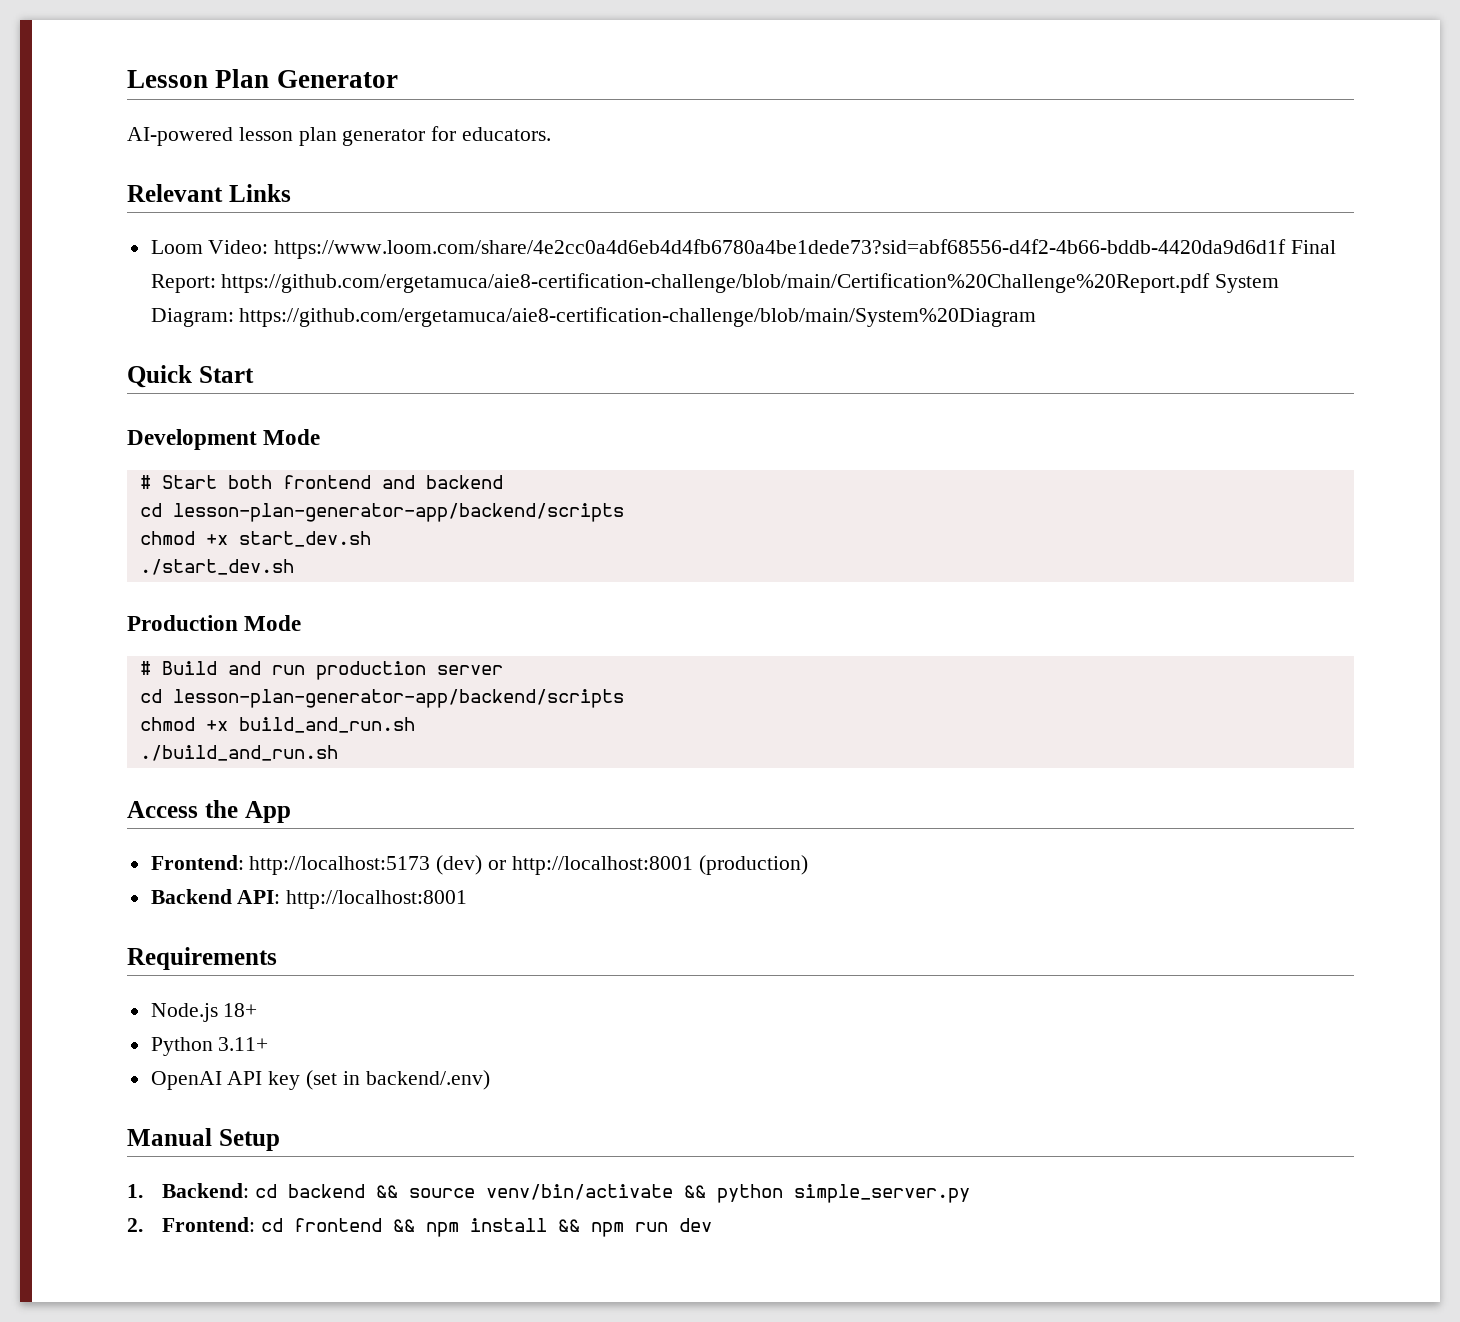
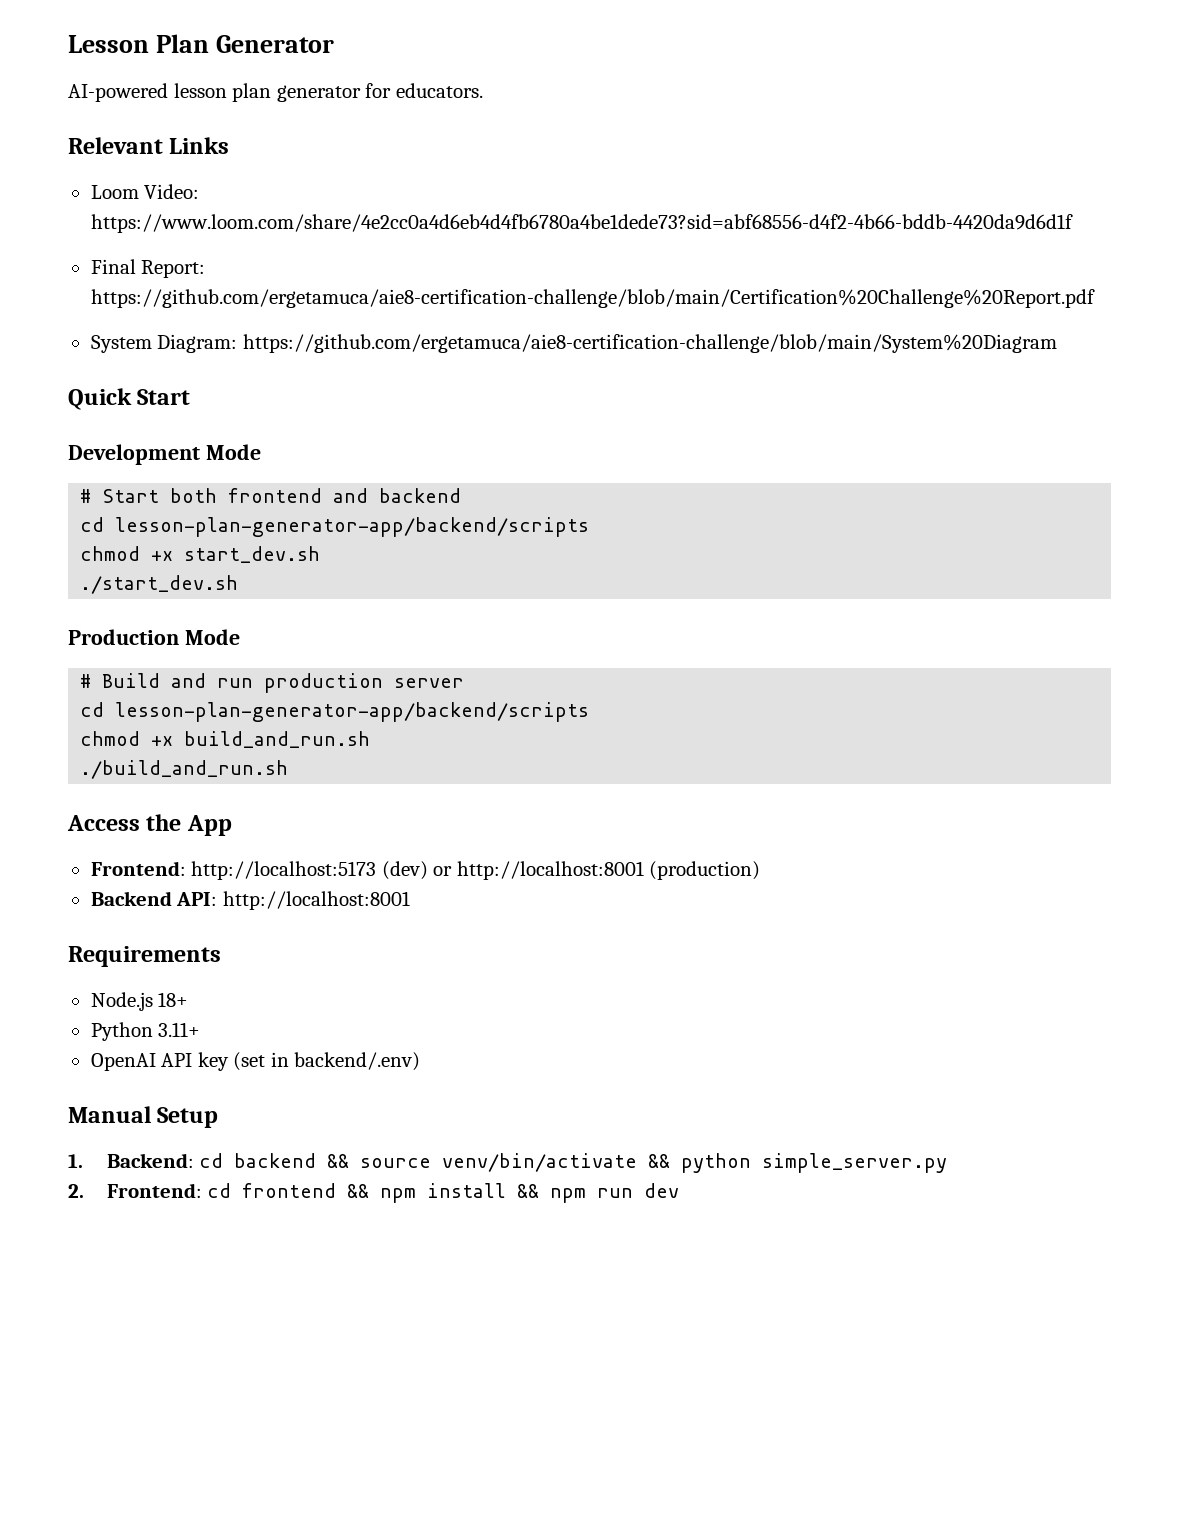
- Loom Video: https://www.loom.com/share/4e2cc0a4d6eb4d4fb6780a4be1dede73?sid=abf68556-d4f2-4b66-bddb-4420da9d6d1f Final Report: https://github.com/ergetamuca/aie8-certification-challenge/blob/main/Certification%20Challenge%20Report.pdf System Diagram: https://github.com/ergetamuca/aie8-certification-challenge/blob/main/System%20Diagram
+ Loom Video: https://www.loom.com/share/4e2cc0a4d6eb4d4fb6780a4be1dede73?sid=abf68556-d4f2-4b66-bddb-4420da9d6d1f
+ Final Report: https://github.com/ergetamuca/aie8-certification-challenge/blob/main/Certification%20Challenge%20Report.pdf
+ System Diagram: https://github.com/ergetamuca/aie8-certification-challenge/blob/main/System%20Diagram

